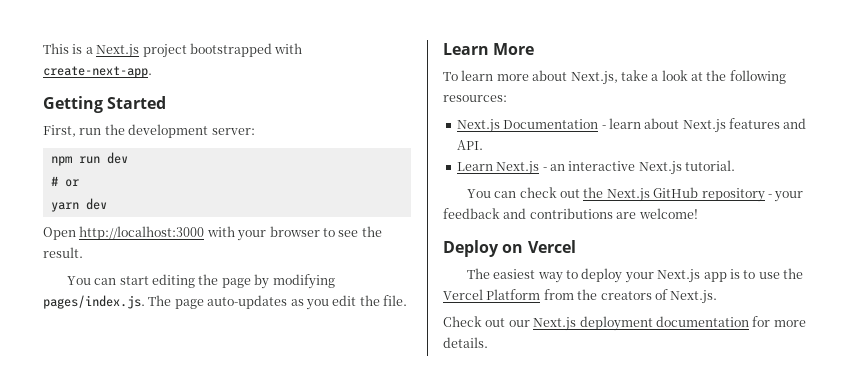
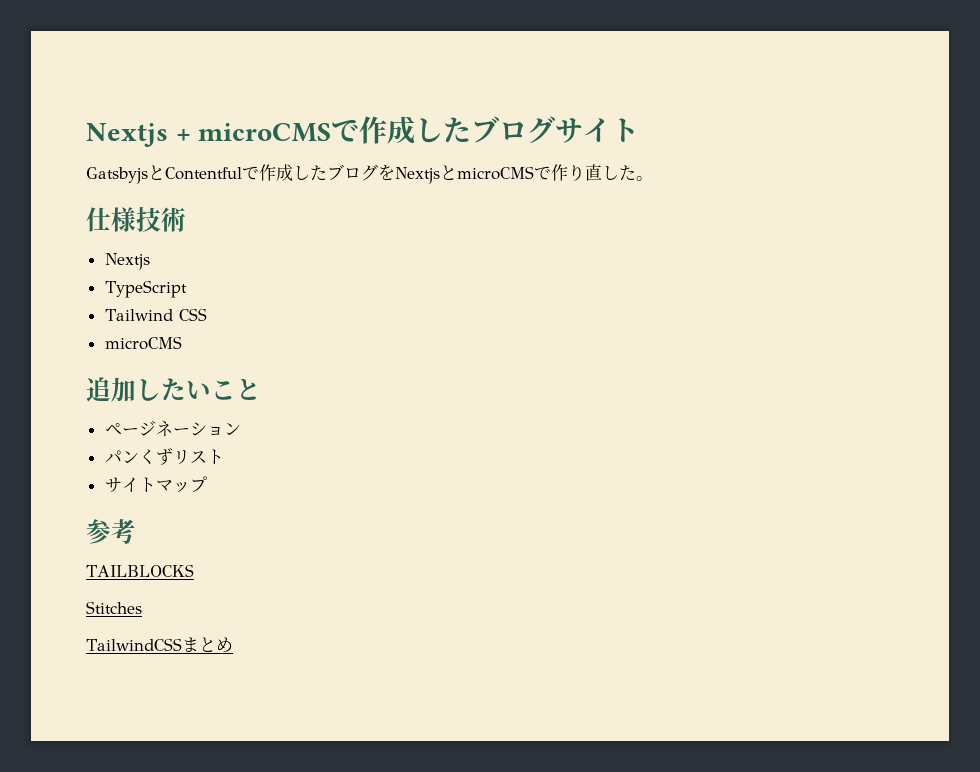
- This is a Next.js project bootstrapped with create-next-app.
- Getting Started
- First, run the development server:
- npm run dev
- # or
- yarn dev
- Open http://localhost:3000 with your browser to see the result.
- You can start editing the page by modifying pages/index.js. The page auto-updates as you edit the file.
- Learn More
- To learn more about Next.js, take a look at the following resources:
- Next.js Documentation - learn about Next.js features and API.
- Learn Next.js - an interactive Next.js tutorial.
- You can check out the Next.js GitHub repository - your feedback and contributions are welcome!
- Deploy on Vercel
- The easiest way to deploy your Next.js app is to use the Vercel Platform from the creators of Next.js.
- Check out our Next.js deployment documentation for more details.
+ Nextjs + microCMSで作成したブログサイト
+ GatsbyjsとContentfulで作成したブログをNextjsとmicroCMSで作り直した。
+ 仕様技術
+ Nextjs
+ TypeScript
+ Tailwind CSS
+ microCMS
+ 追加したいこと
+ ページネーション
+ パンくずリスト
+ サイトマップ
+ 参考
+ TAILBLOCKS
+ Stitches
+ TailwindCSSまとめ

